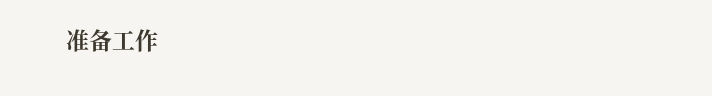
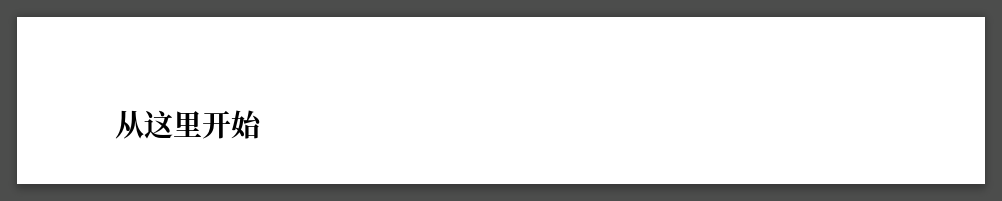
- 准备工作
+ 从这里开始

